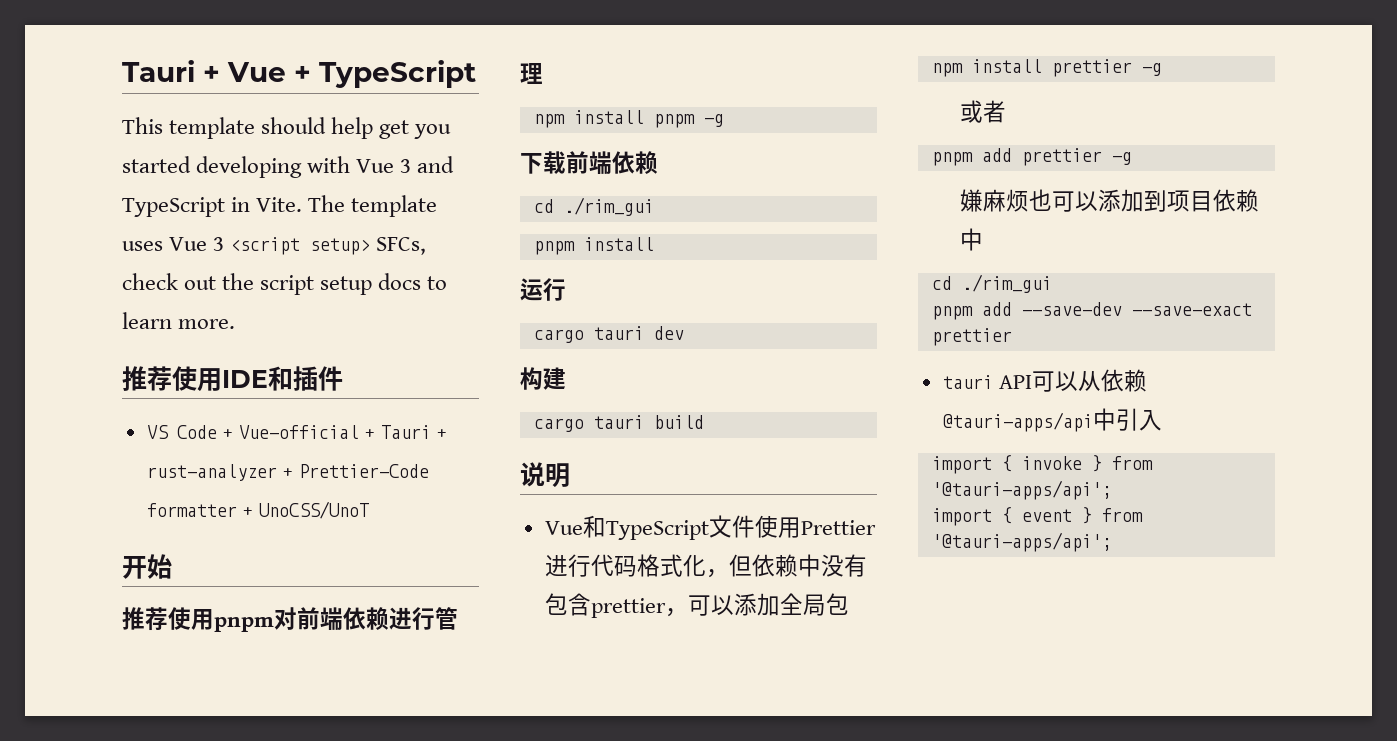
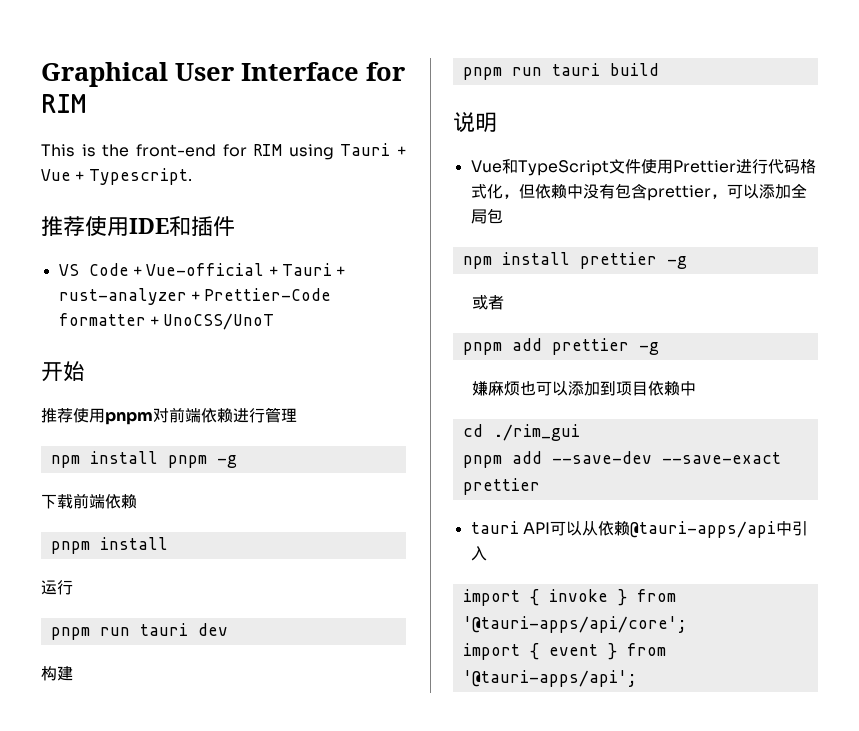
- Tauri + Vue + TypeScript
- This template should help get you started developing with Vue 3 and TypeScript in Vite. The template uses Vue 3 <script setup> SFCs, check out the script setup docs to learn more.
+ Graphical User Interface for RIM
+ This is the front-end for RIM using Tauri + Vue + Typescript.
  下载前端依赖
- cd ./rim_gui
- cargo tauri dev
+ pnpm run tauri dev
- cargo tauri build
+ pnpm run tauri build
- import { invoke } from '@tauri-apps/api';
+ import { invoke } from '@tauri-apps/api/core';

